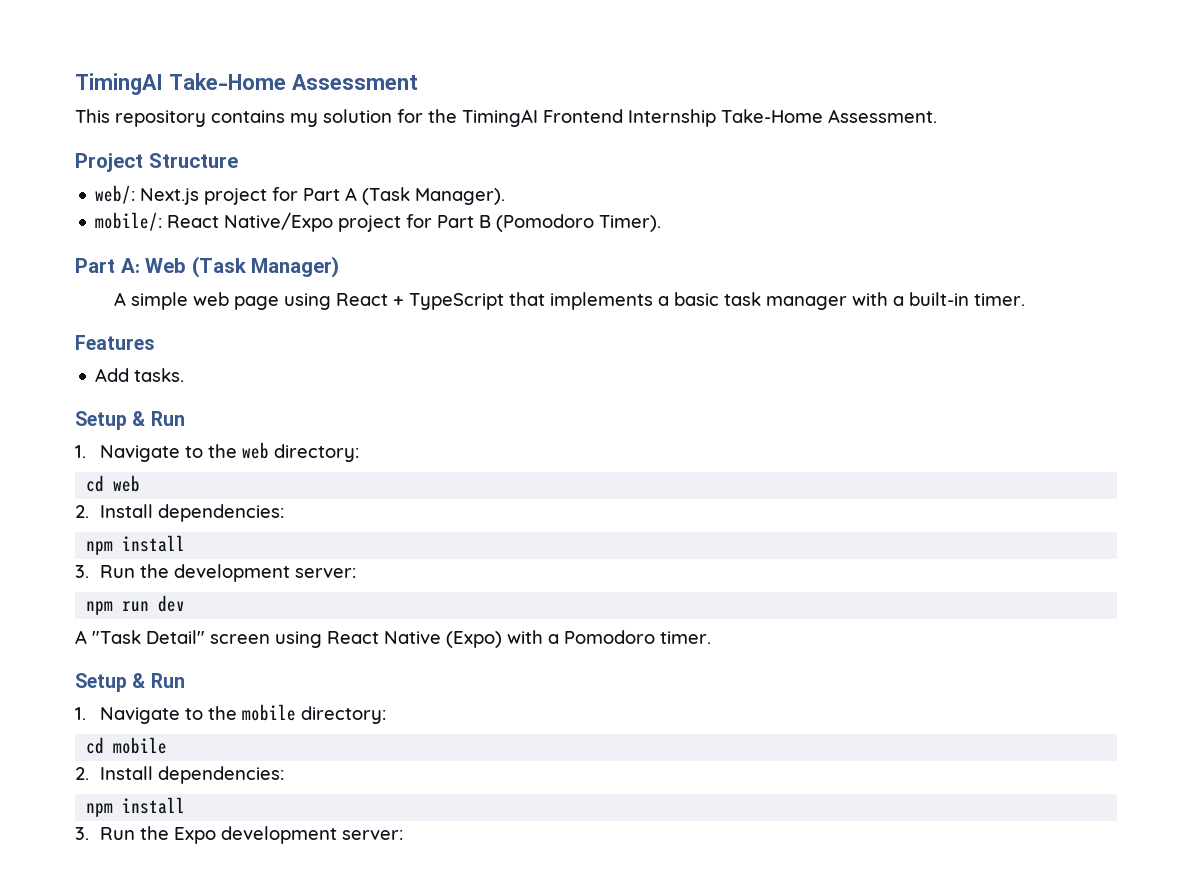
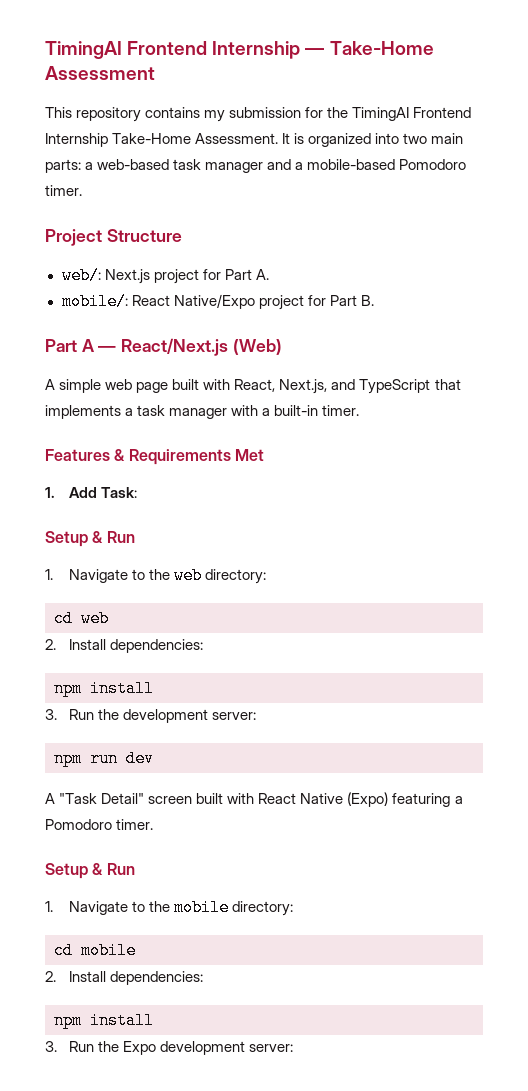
- TimingAI Take-Home Assessment
+ TimingAI Frontend Internship — Take-Home Assessment
- This repository contains my solution for the TimingAI Frontend Internship Take-Home Assessment.
+ This repository contains my submission for the TimingAI Frontend Internship Take-Home Assessment. It is organized into two main parts: a web-based task manager and a mobile-based Pomodoro timer.
- web/: Next.js project for Part A (Task Manager).
+ web/: Next.js project for Part A.
- mobile/: React Native/Expo project for Part B (Pomodoro Timer).
- Part A: Web (Task Manager)
+ mobile/: React Native/Expo project for Part B.
+ Part A — React/Next.js (Web)
- A simple web page using React + TypeScript that implements a basic task manager with a built-in timer.
+ A simple web page built with React, Next.js, and TypeScript that implements a task manager with a built-in timer.
- Features
- Add tasks.
+ Features & Requirements Met
+ 1. Add Task:
- A "Task Detail" screen using React Native (Expo) with a Pomodoro timer.
+ A "Task Detail" screen built with React Native (Expo) featuring a Pomodoro timer.

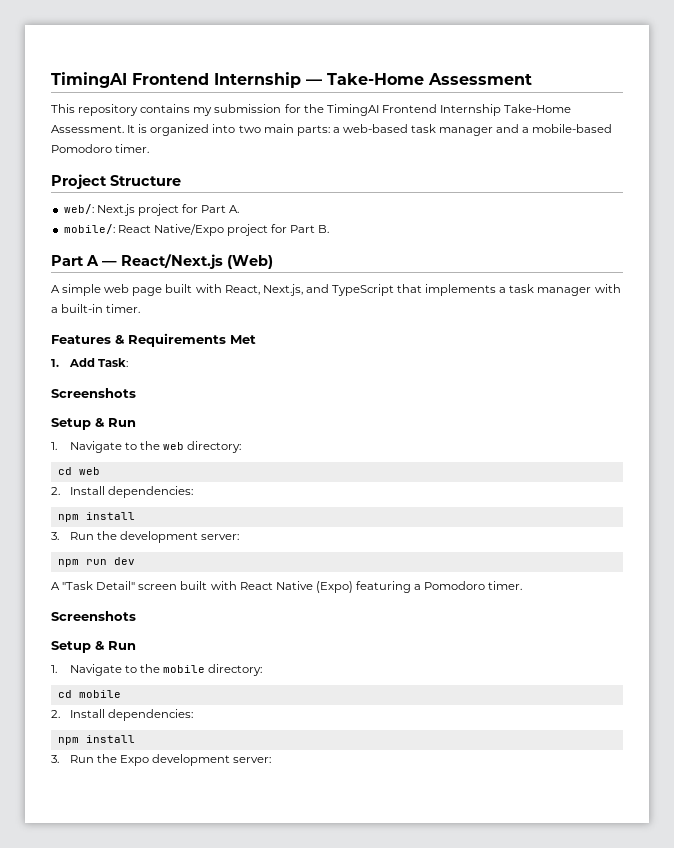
  1. Add Task:
+ Screenshots
  A "Task Detail" screen built with React Native (Expo) featuring a Pomodoro timer.
+ Screenshots

